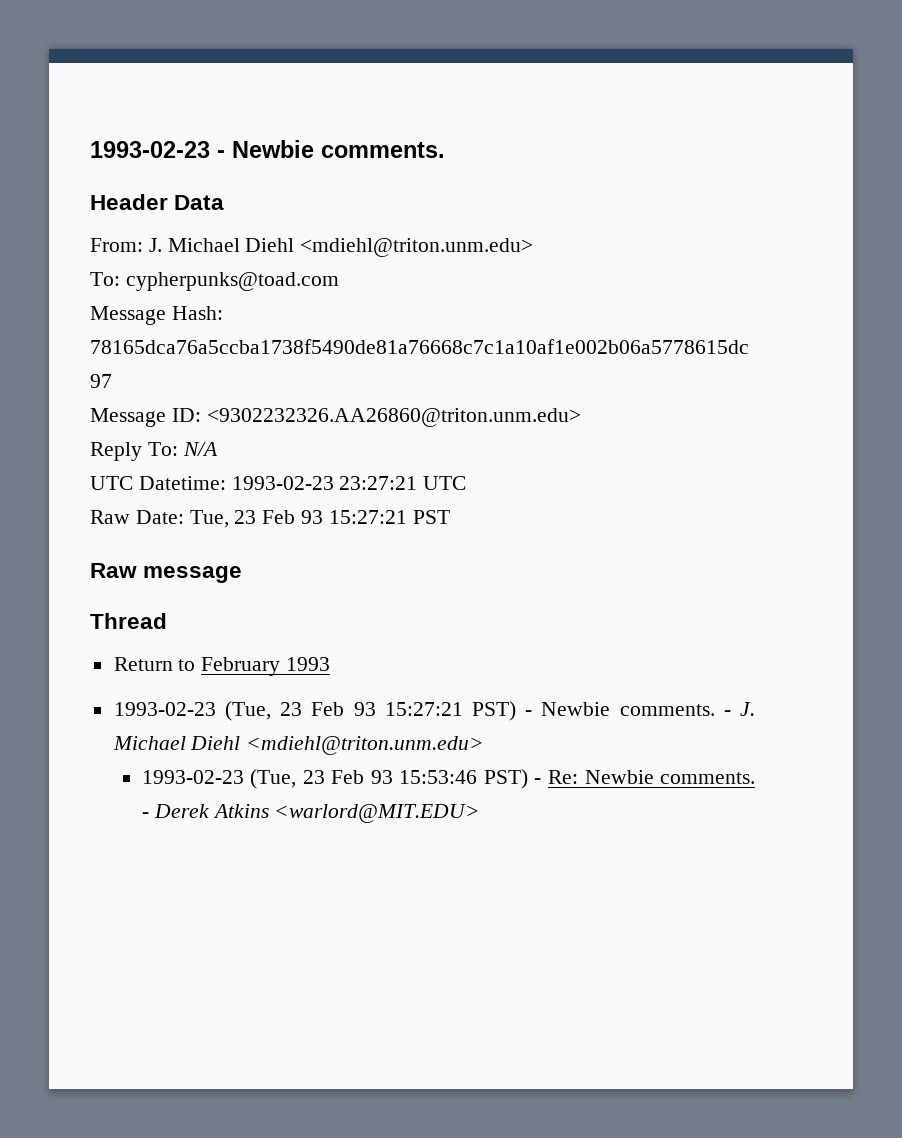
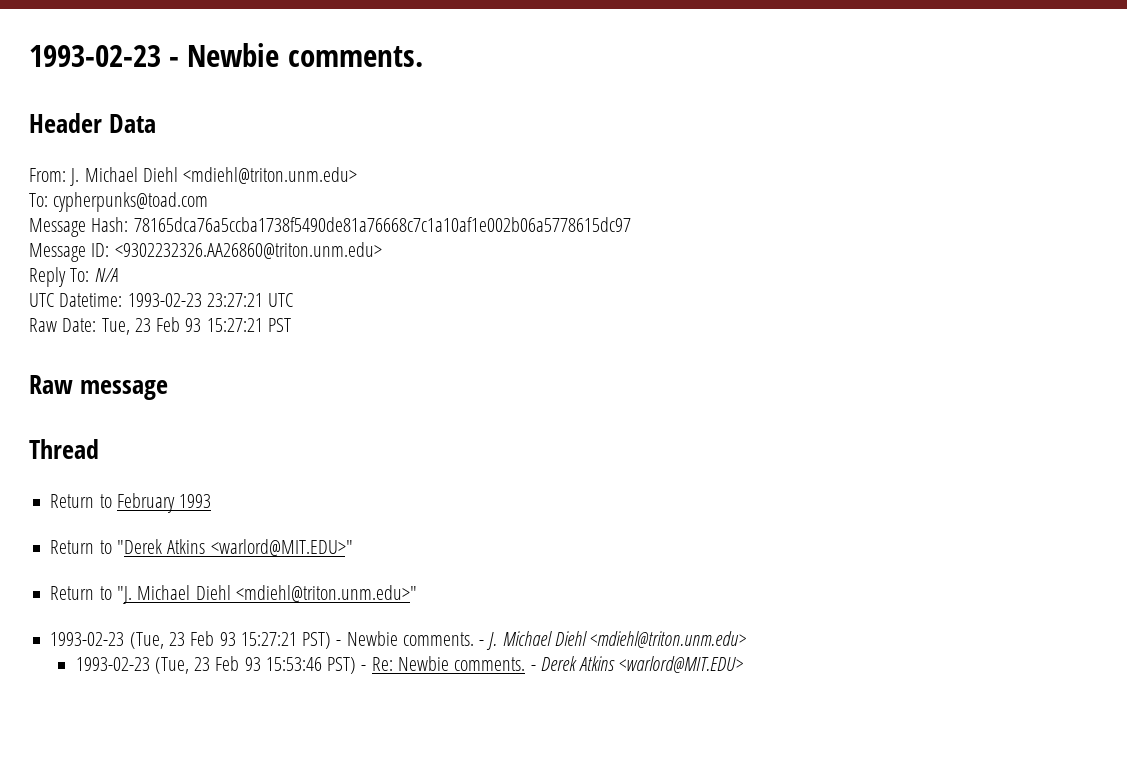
+ Return to "Derek Atkins <warlord@MIT.EDU>"
+ Return to "J. Michael Diehl <mdiehl@triton.unm.edu>"

